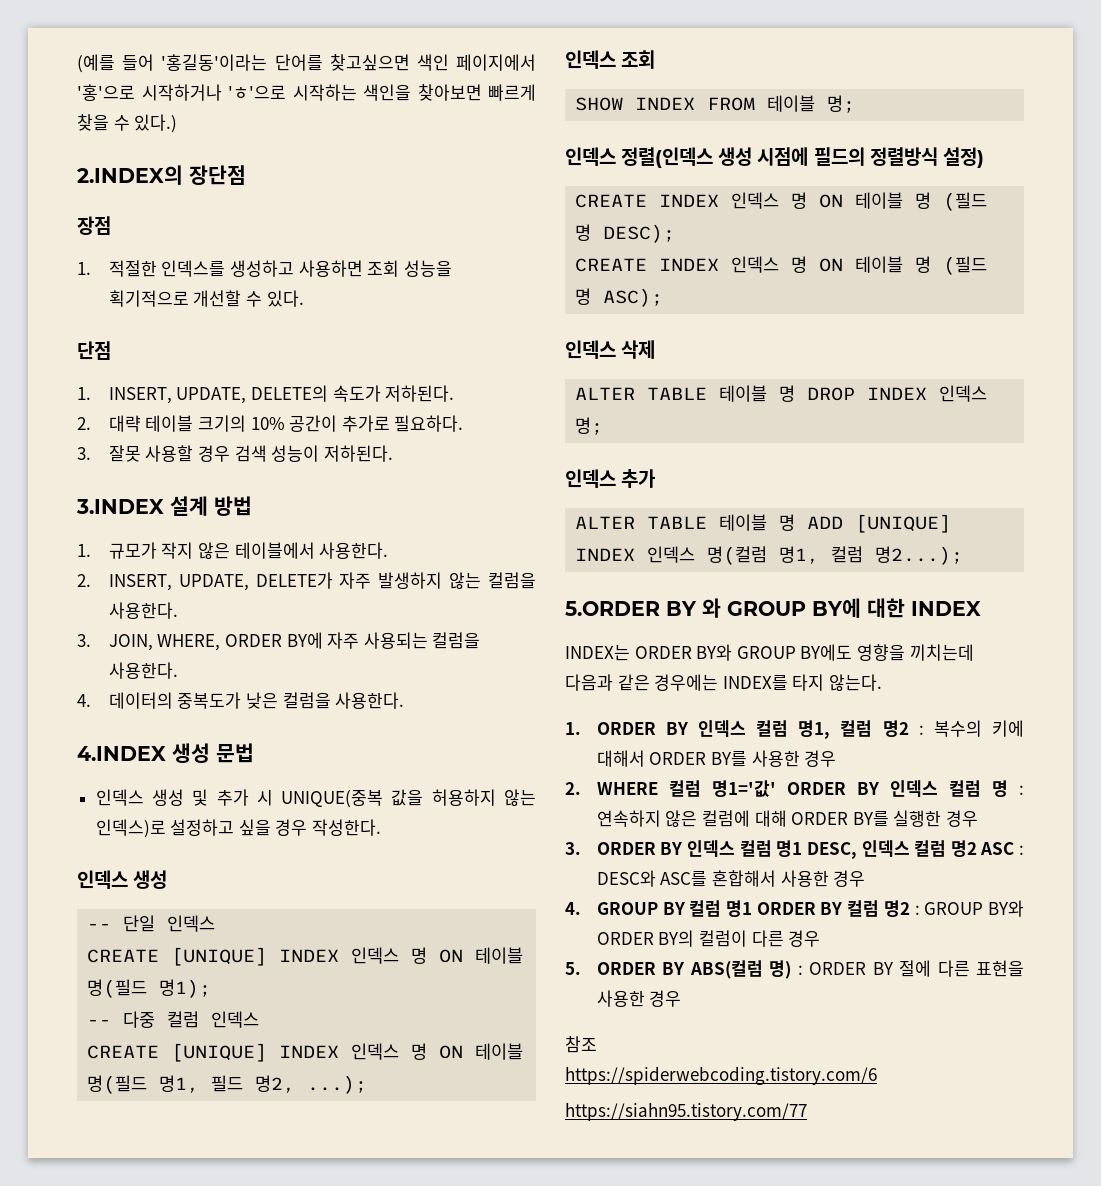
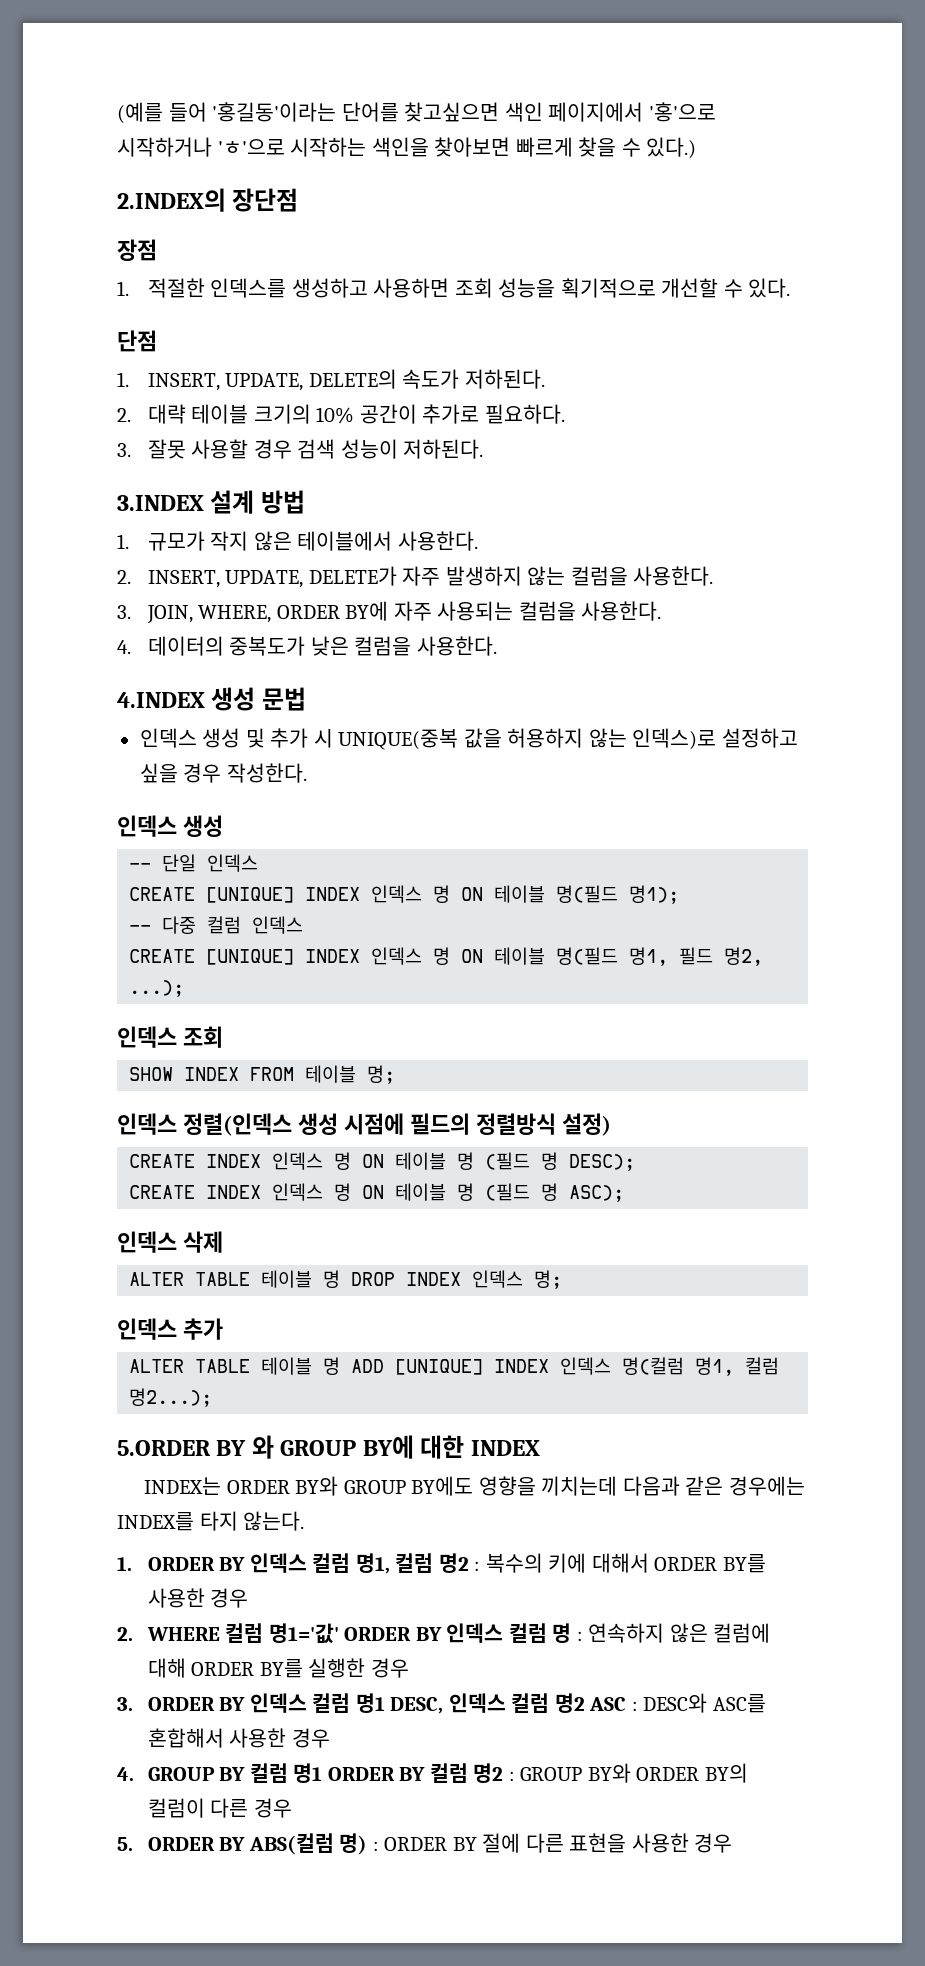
- 참조
- https://spiderwebcoding.tistory.com/6
- https://siahn95.tistory.com/77

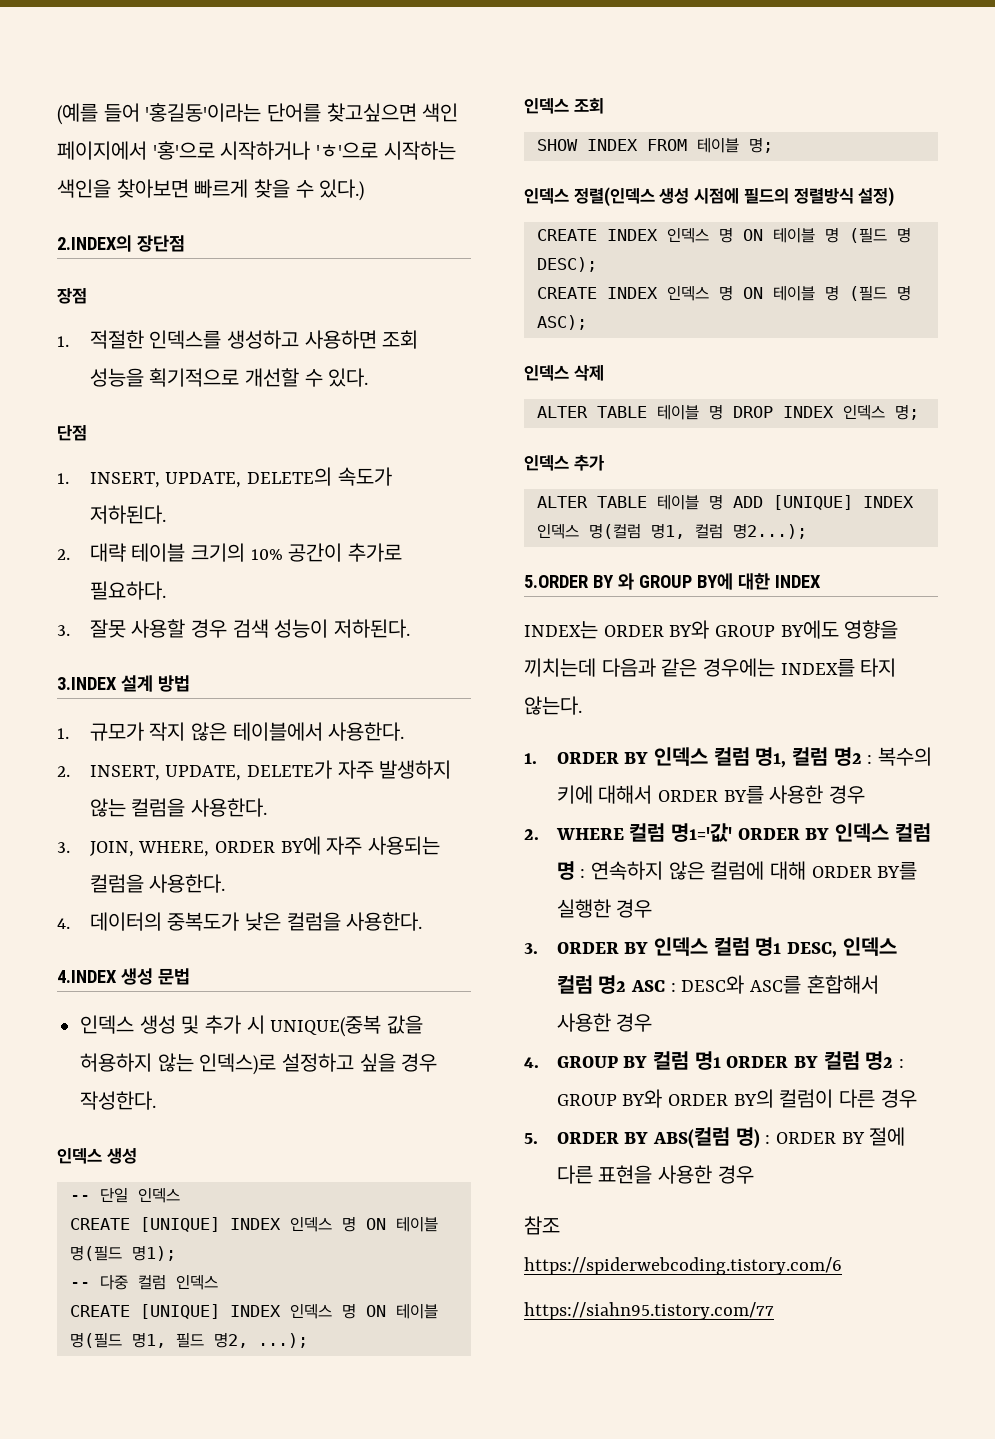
+ 참조
+ https://spiderwebcoding.tistory.com/6
+ https://siahn95.tistory.com/77

